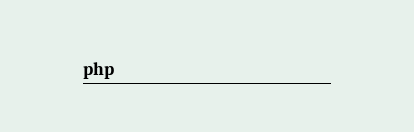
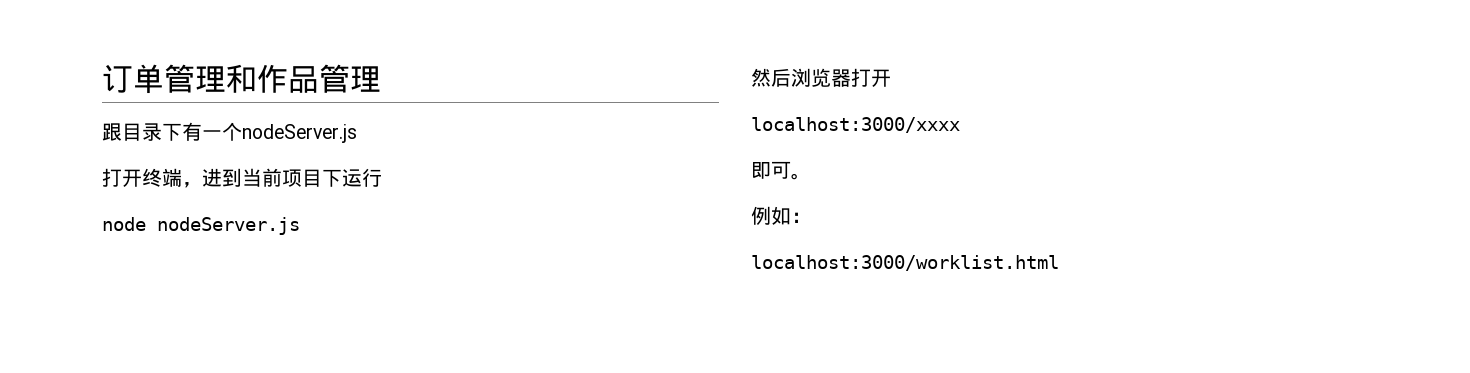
- php
+ 订单管理和作品管理
+ 跟目录下有一个nodeServer.js
+ 打开终端，进到当前项目下运行
+ node nodeServer.js
+ 然后浏览器打开
+ localhost:3000/xxxx
+ 即可。
+ 例如：
+ localhost:3000/worklist.html

